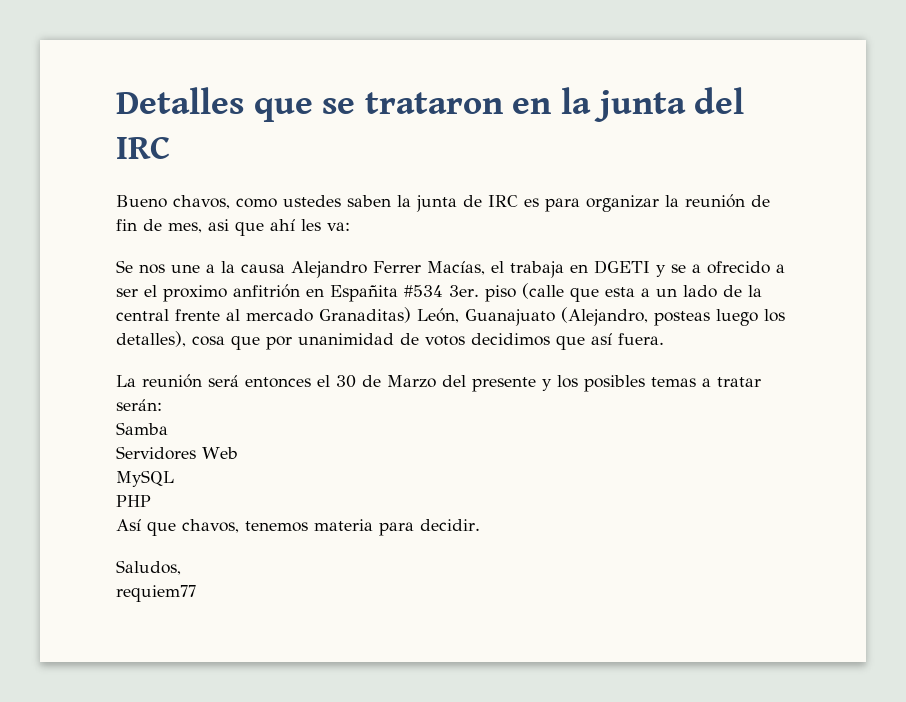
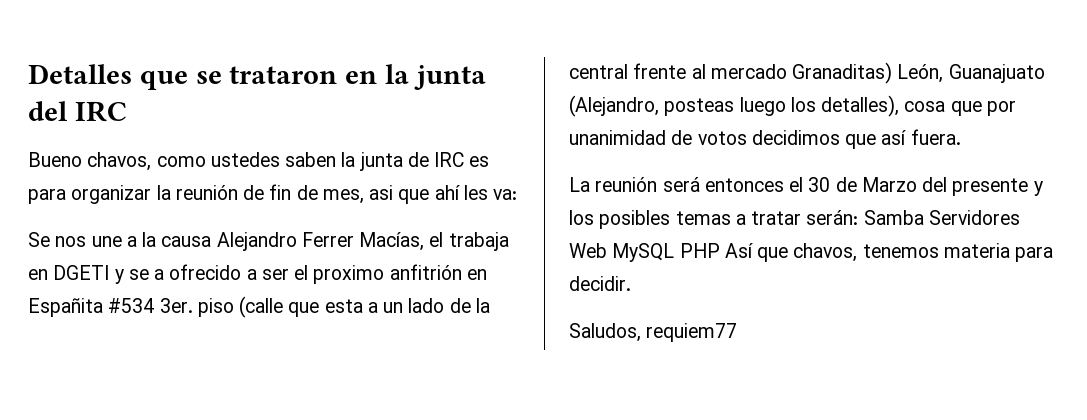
- La reunión será entonces el 30 de Marzo del presente y los posibles temas a tratar serán:
- Samba
- Servidores Web
- MySQL
- PHP
- Así que chavos, tenemos materia para decidir.
+ La reunión será entonces el 30 de Marzo del presente y los posibles temas a tratar serán: Samba Servidores Web MySQL PHP Así que chavos, tenemos materia para decidir.
- Saludos,
- requiem77
+ Saludos, requiem77

